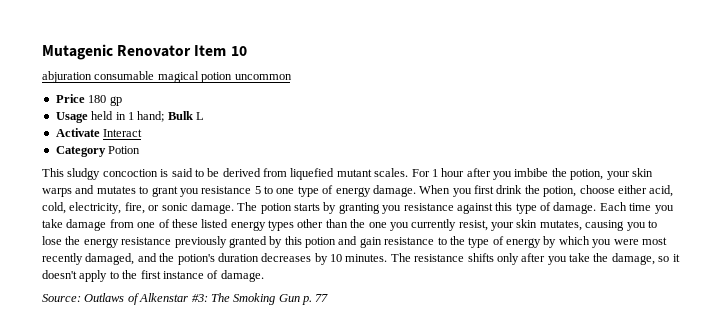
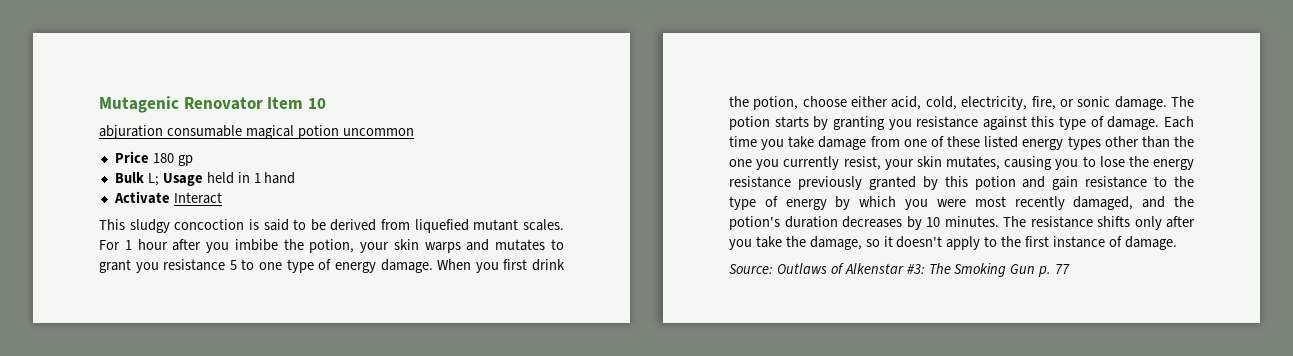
- Usage held in 1 hand; Bulk L
+ Bulk L; Usage held in 1 hand
- Category Potion

